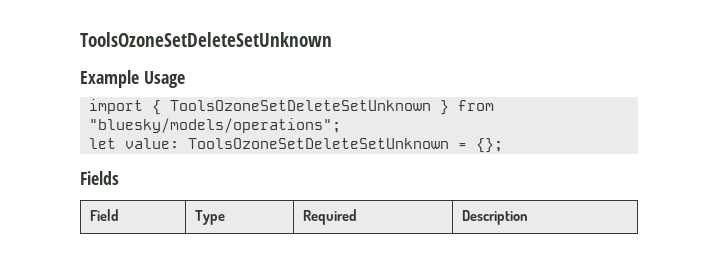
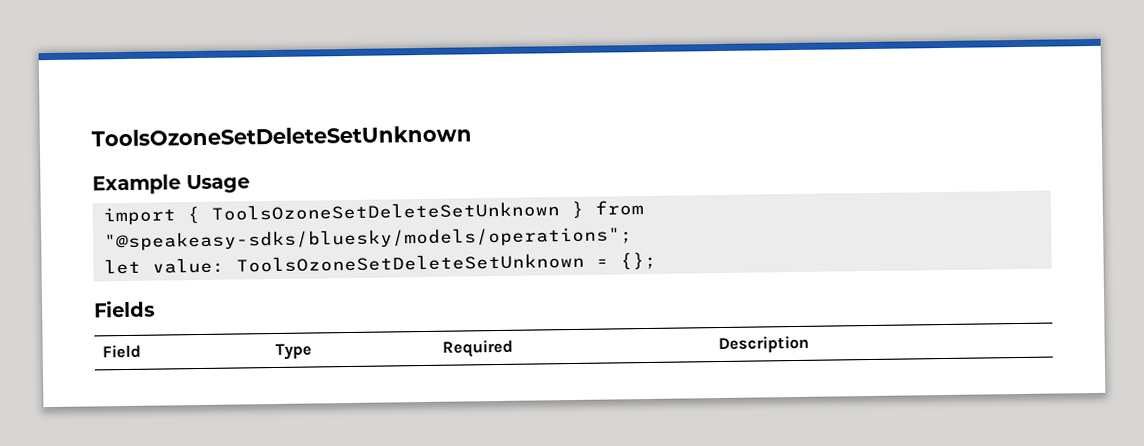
- import { ToolsOzoneSetDeleteSetUnknown } from "bluesky/models/operations";
+ import { ToolsOzoneSetDeleteSetUnknown } from "@speakeasy-sdks/bluesky/models/operations";

